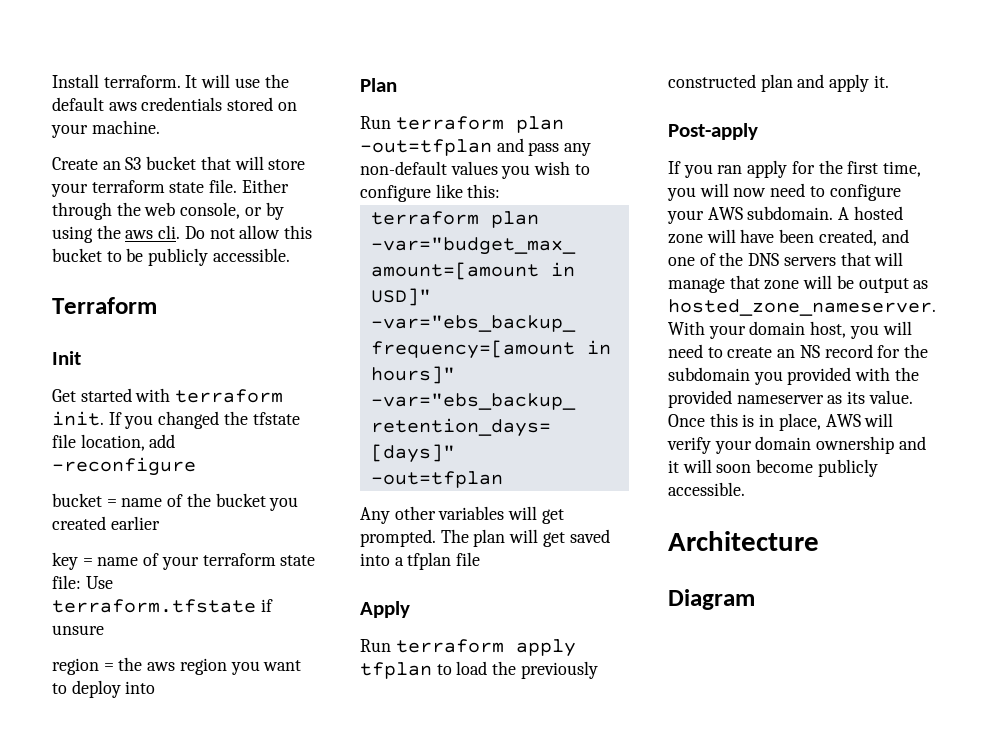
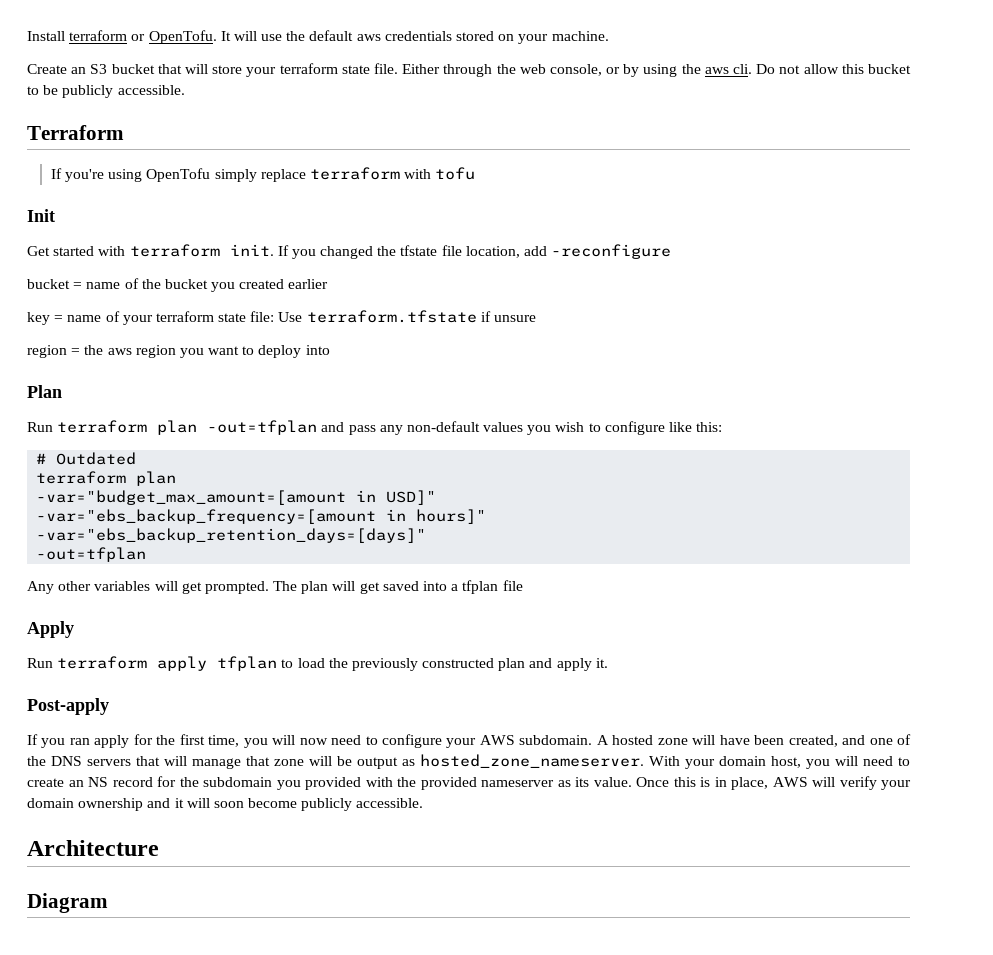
- Install terraform.
+ Install terraform or OpenTofu.
+ If you're using OpenTofu simply replace terraform with tofu
+ # Outdated

